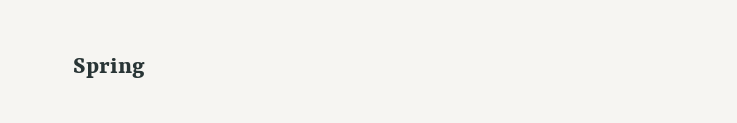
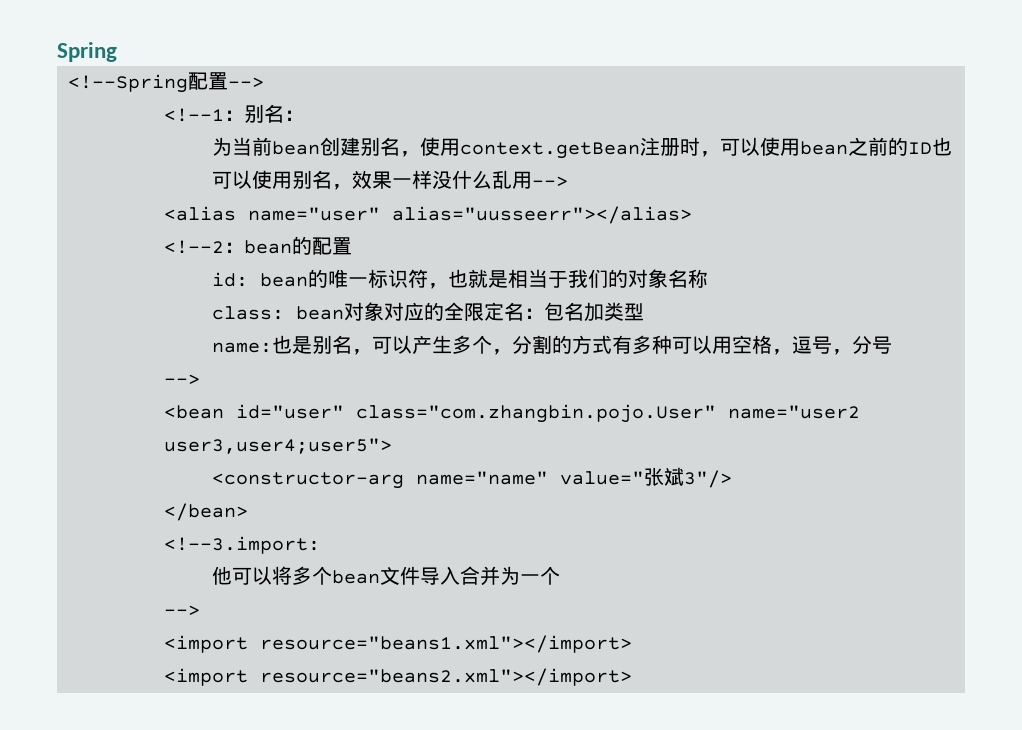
+ <!--Spring配置-->
+ <!--1：别名：
+ 为当前bean创建别名，使用context.getBean注册时，可以使用bean之前的ID也可以使用别名，效果一样没什么乱用-->
+ <alias name="user" alias="uusseerr"></alias>
+ <!--2：bean的配置
+ id: bean的唯一标识符，也就是相当于我们的对象名称
+ class: bean对象对应的全限定名：包名加类型
+ name:也是别名，可以产生多个，分割的方式有多种可以用空格，逗号，分号
+ -->
+ <bean id="user" class="com.zhangbin.pojo.User" name="user2 user3,user4;user5">
+ <constructor-arg name="name" value="张斌3"/>
+ </bean>
+ <!--3.import:
+ 他可以将多个bean文件导入合并为一个
+ -->
+ <import resource="beans1.xml"></import>
+ <import resource="beans2.xml"></import>

